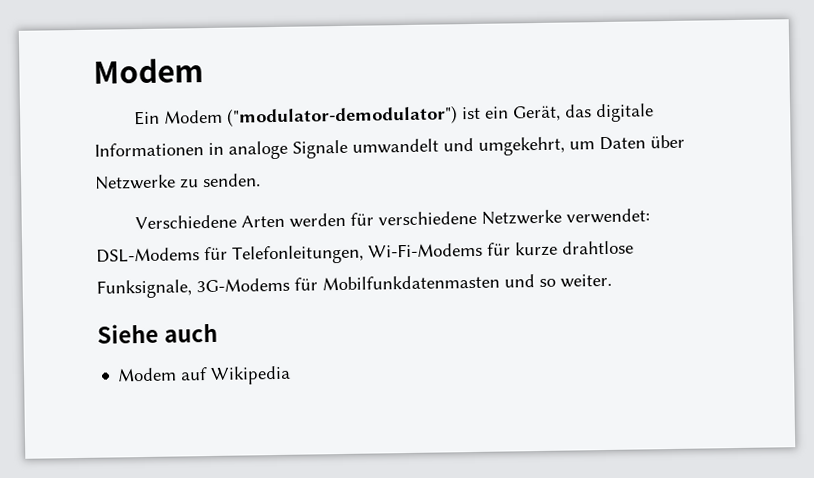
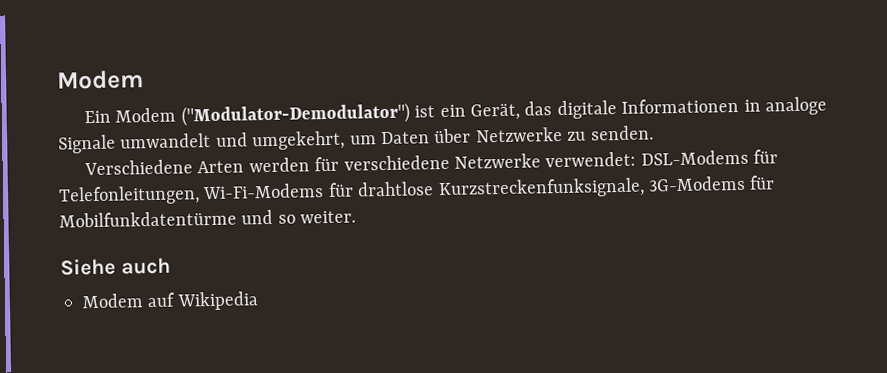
- Ein Modem ("modulator-demodulator") ist ein Gerät, das digitale Informationen in analoge Signale umwandelt und umgekehrt, um Daten über Netzwerke zu senden.
+ Ein Modem ("Modulator-Demodulator") ist ein Gerät, das digitale Informationen in analoge Signale umwandelt und umgekehrt, um Daten über Netzwerke zu senden.
- Verschiedene Arten werden für verschiedene Netzwerke verwendet: DSL-Modems für Telefonleitungen, Wi-Fi-Modems für kurze drahtlose Funksignale, 3G-Modems für Mobilfunkdatenmasten und so weiter.
+ Verschiedene Arten werden für verschiedene Netzwerke verwendet: DSL-Modems für Telefonleitungen, Wi-Fi-Modems für drahtlose Kurzstreckenfunksignale, 3G-Modems für Mobilfunkdatentürme und so weiter.

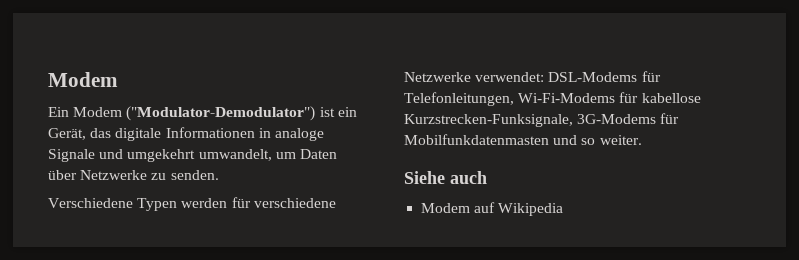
- Ein Modem ("Modulator-Demodulator") ist ein Gerät, das digitale Informationen in analoge Signale umwandelt und umgekehrt, um Daten über Netzwerke zu senden.
+ Ein Modem ("Modulator-Demodulator") ist ein Gerät, das digitale Informationen in analoge Signale und umgekehrt umwandelt, um Daten über Netzwerke zu senden.
- Verschiedene Arten werden für verschiedene Netzwerke verwendet: DSL-Modems für Telefonleitungen, Wi-Fi-Modems für drahtlose Kurzstreckenfunksignale, 3G-Modems für Mobilfunkdatentürme und so weiter.
+ Verschiedene Typen werden für verschiedene Netzwerke verwendet: DSL-Modems für Telefonleitungen, Wi-Fi-Modems für kabellose Kurzstrecken-Funksignale, 3G-Modems für Mobilfunkdatenmasten und so weiter.

